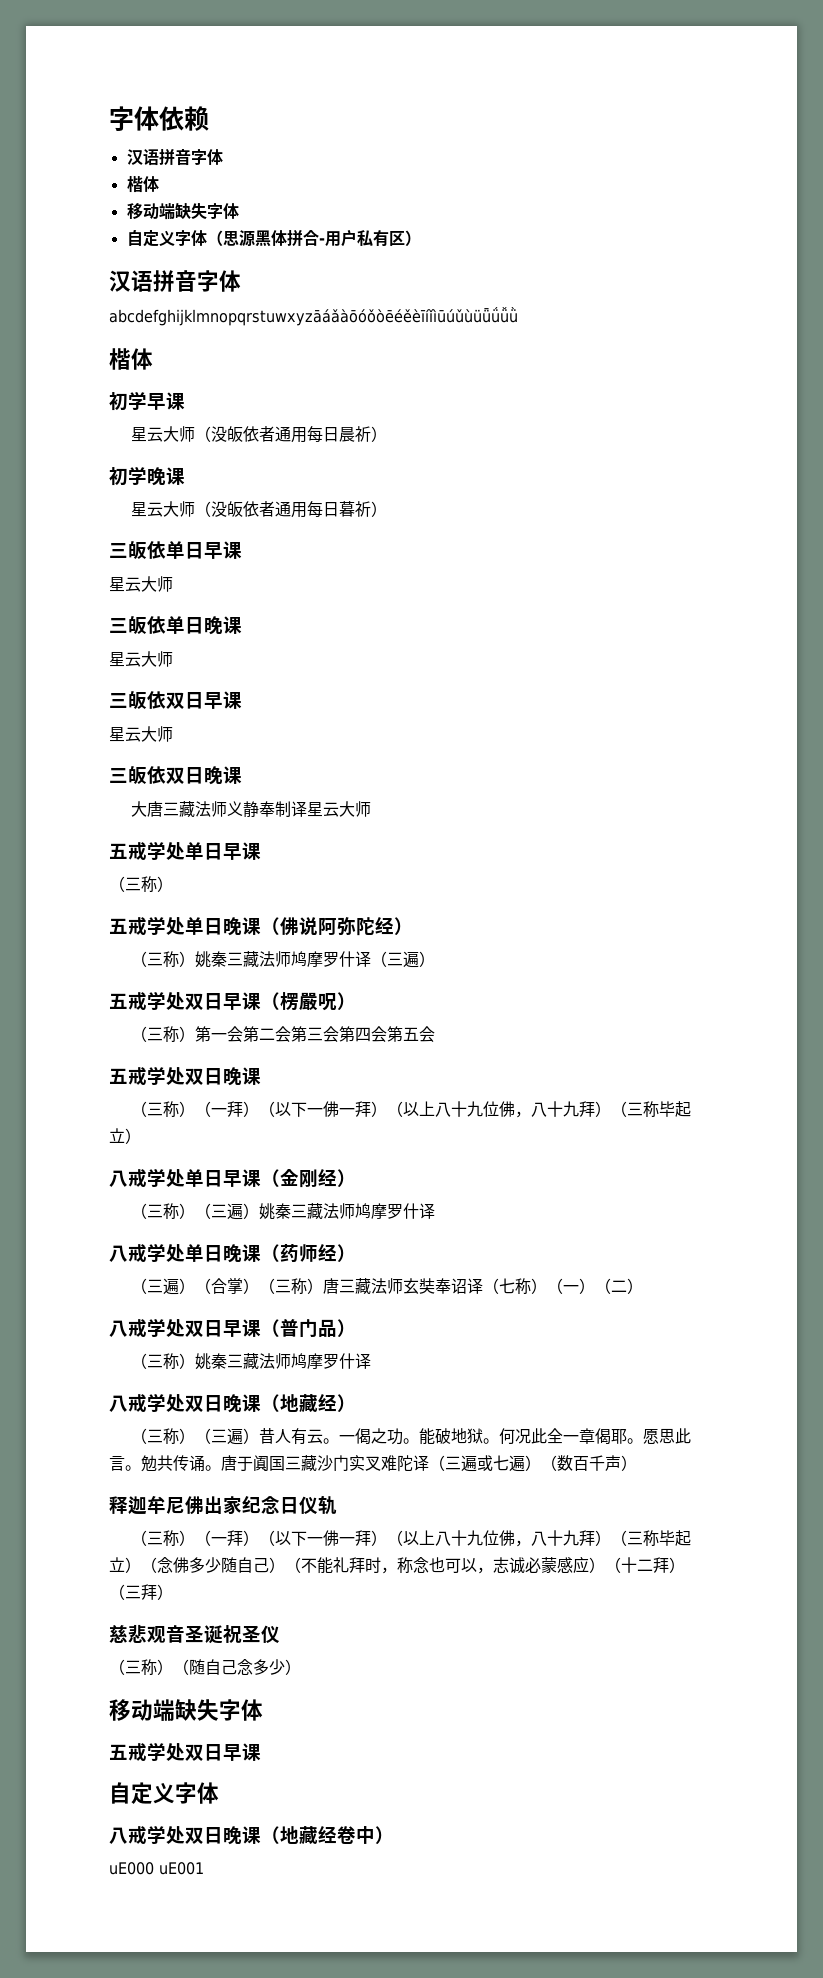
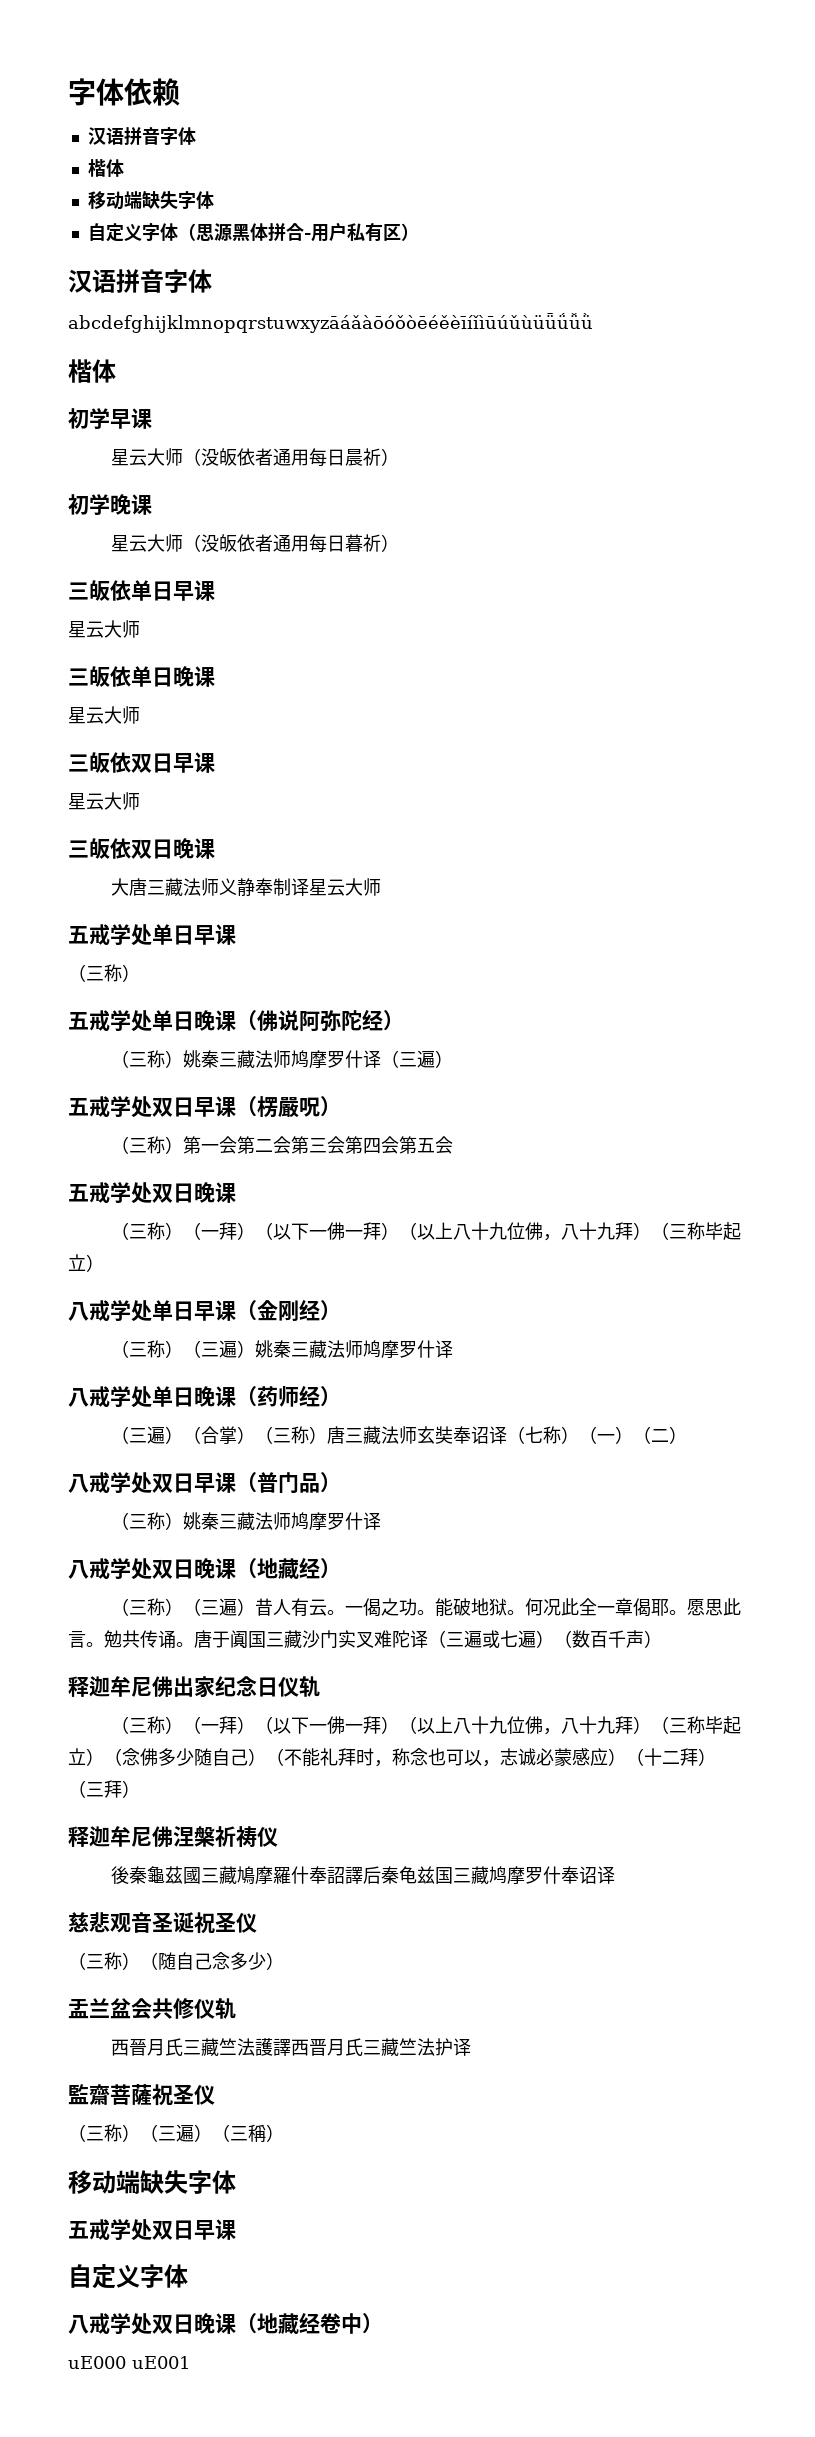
+ 释迦牟尼佛涅槃祈祷仪
+ 後秦龜茲國三藏鳩摩羅什奉詔譯后秦龟兹国三藏鸠摩罗什奉诏译
+ 盂兰盆会共修仪轨
+ 西晉月氏三藏竺法護譯西晋月氏三藏竺法护译
+ 監齋菩薩祝圣仪
+ （三称）（三遍）（三稱）

